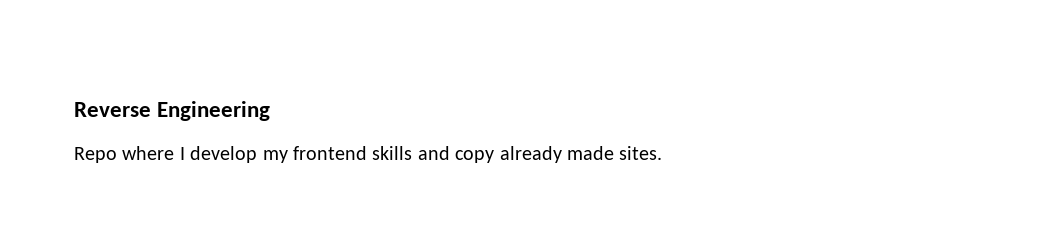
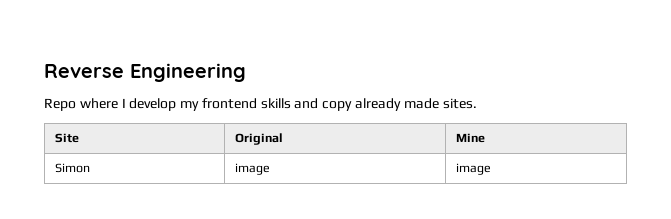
+ Site | Original | Mine
+ Simon | image | image

